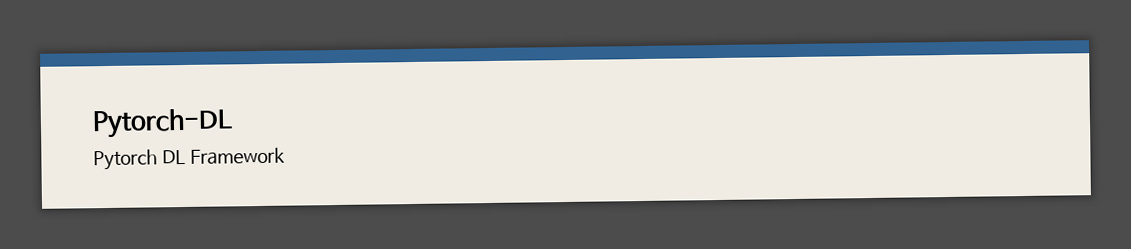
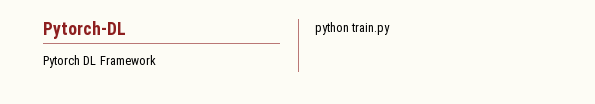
+ python train.py

